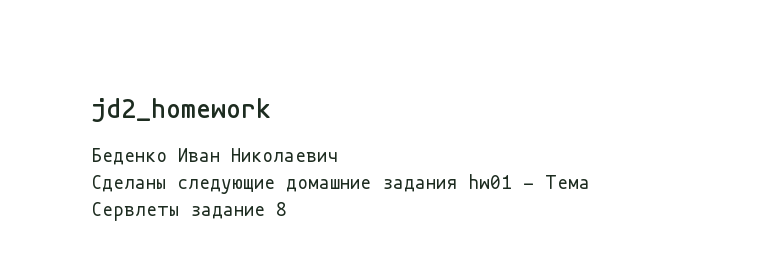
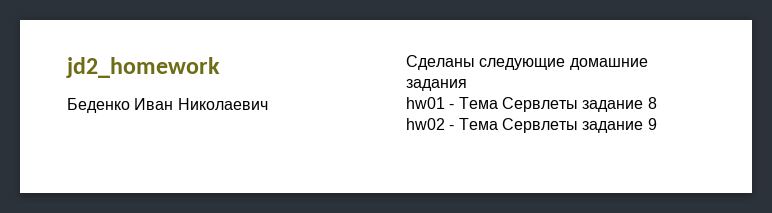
- Сделаны следующие домашние задания hw01 - Тема Сервлеты задание 8
+ Сделаны следующие домашние задания
+ hw01 - Тема Сервлеты задание 8
+ hw02 - Тема Сервлеты задание 9

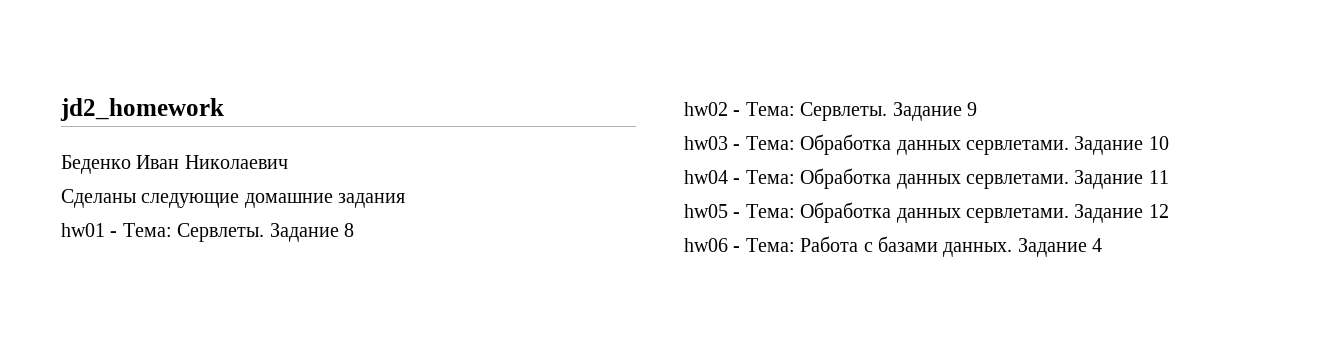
- hw01 - Тема Сервлеты задание 8
+ hw01 - Тема: Сервлеты. Задание 8
- hw02 - Тема Сервлеты задание 9
+ hw02 - Тема: Сервлеты. Задание 9
+ hw03 - Тема: Обработка данных сервлетами. Задание 10
+ hw04 - Тема: Обработка данных сервлетами. Задание 11
+ hw05 - Тема: Обработка данных сервлетами. Задание 12
+ hw06 - Тема: Работа с базами данных. Задание 4

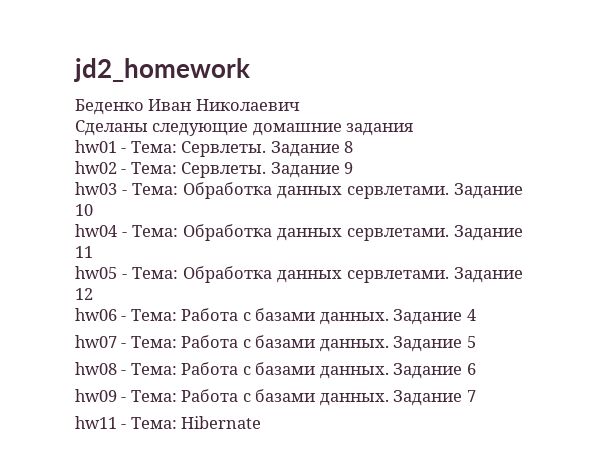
+ hw07 - Тема: Работа с базами данных. Задание 5
+ hw08 - Тема: Работа с базами данных. Задание 6
+ hw09 - Тема: Работа с базами данных. Задание 7
+ hw11 - Тема: Hibernate

